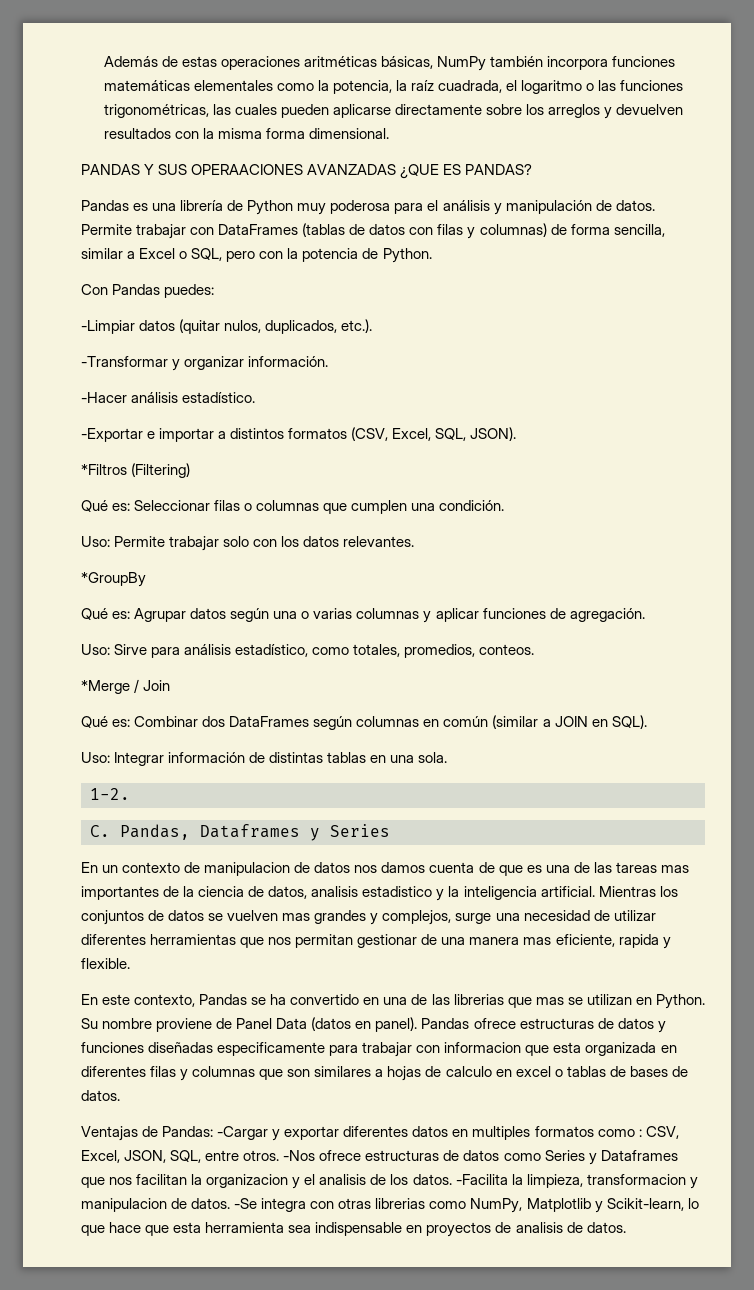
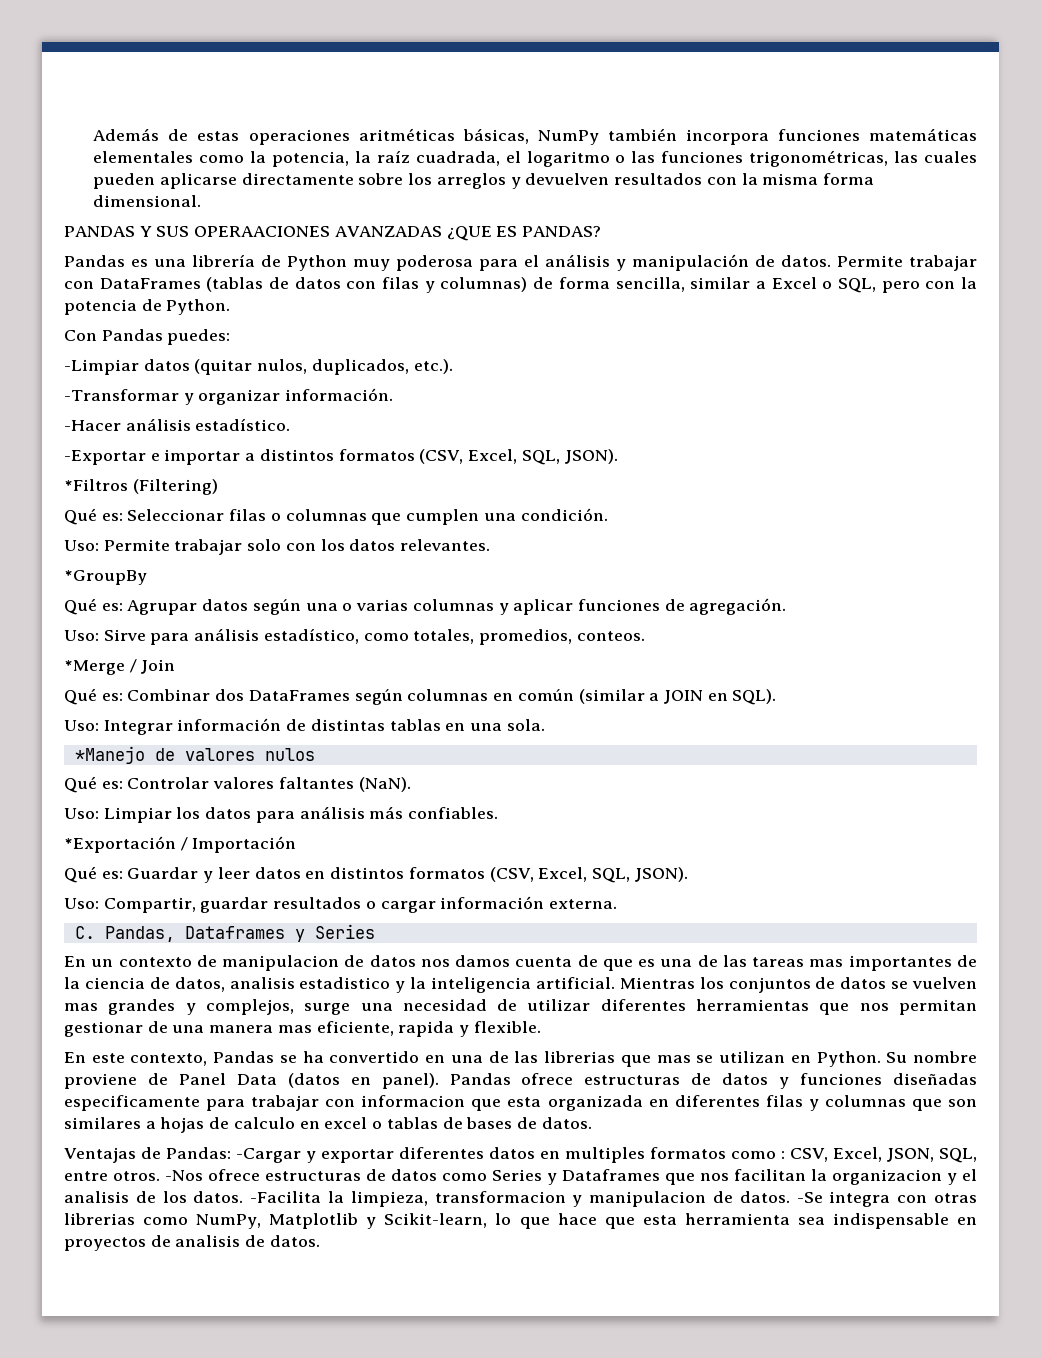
- 1-2.
+ *Manejo de valores nulos
+ Qué es: Controlar valores faltantes (NaN).
+ Uso: Limpiar los datos para análisis más confiables.
+ *Exportación / Importación
+ Qué es: Guardar y leer datos en distintos formatos (CSV, Excel, SQL, JSON).
+ Uso: Compartir, guardar resultados o cargar información externa.

